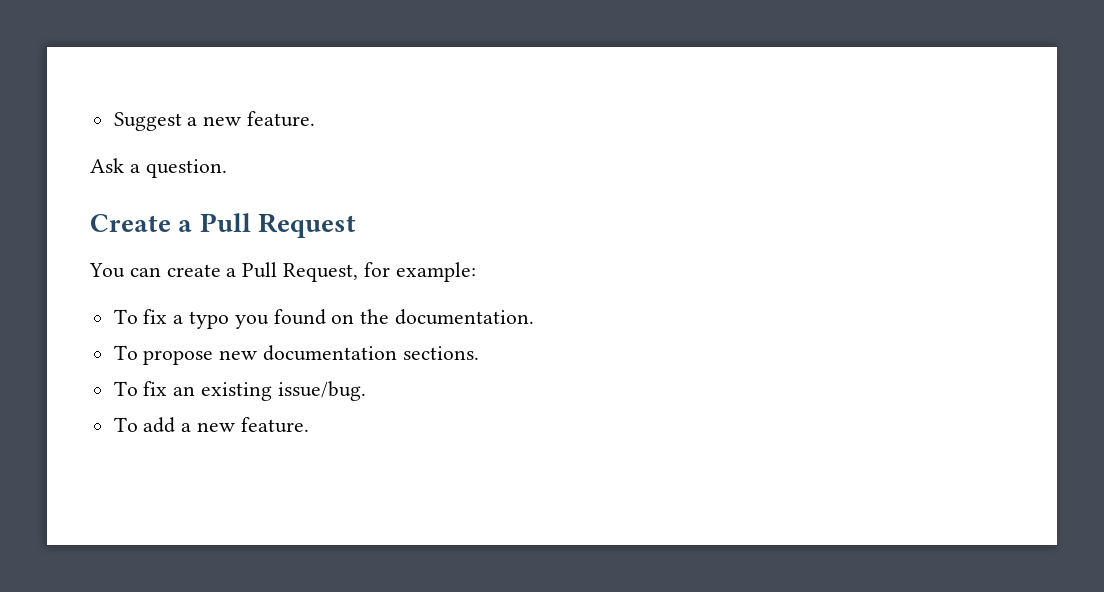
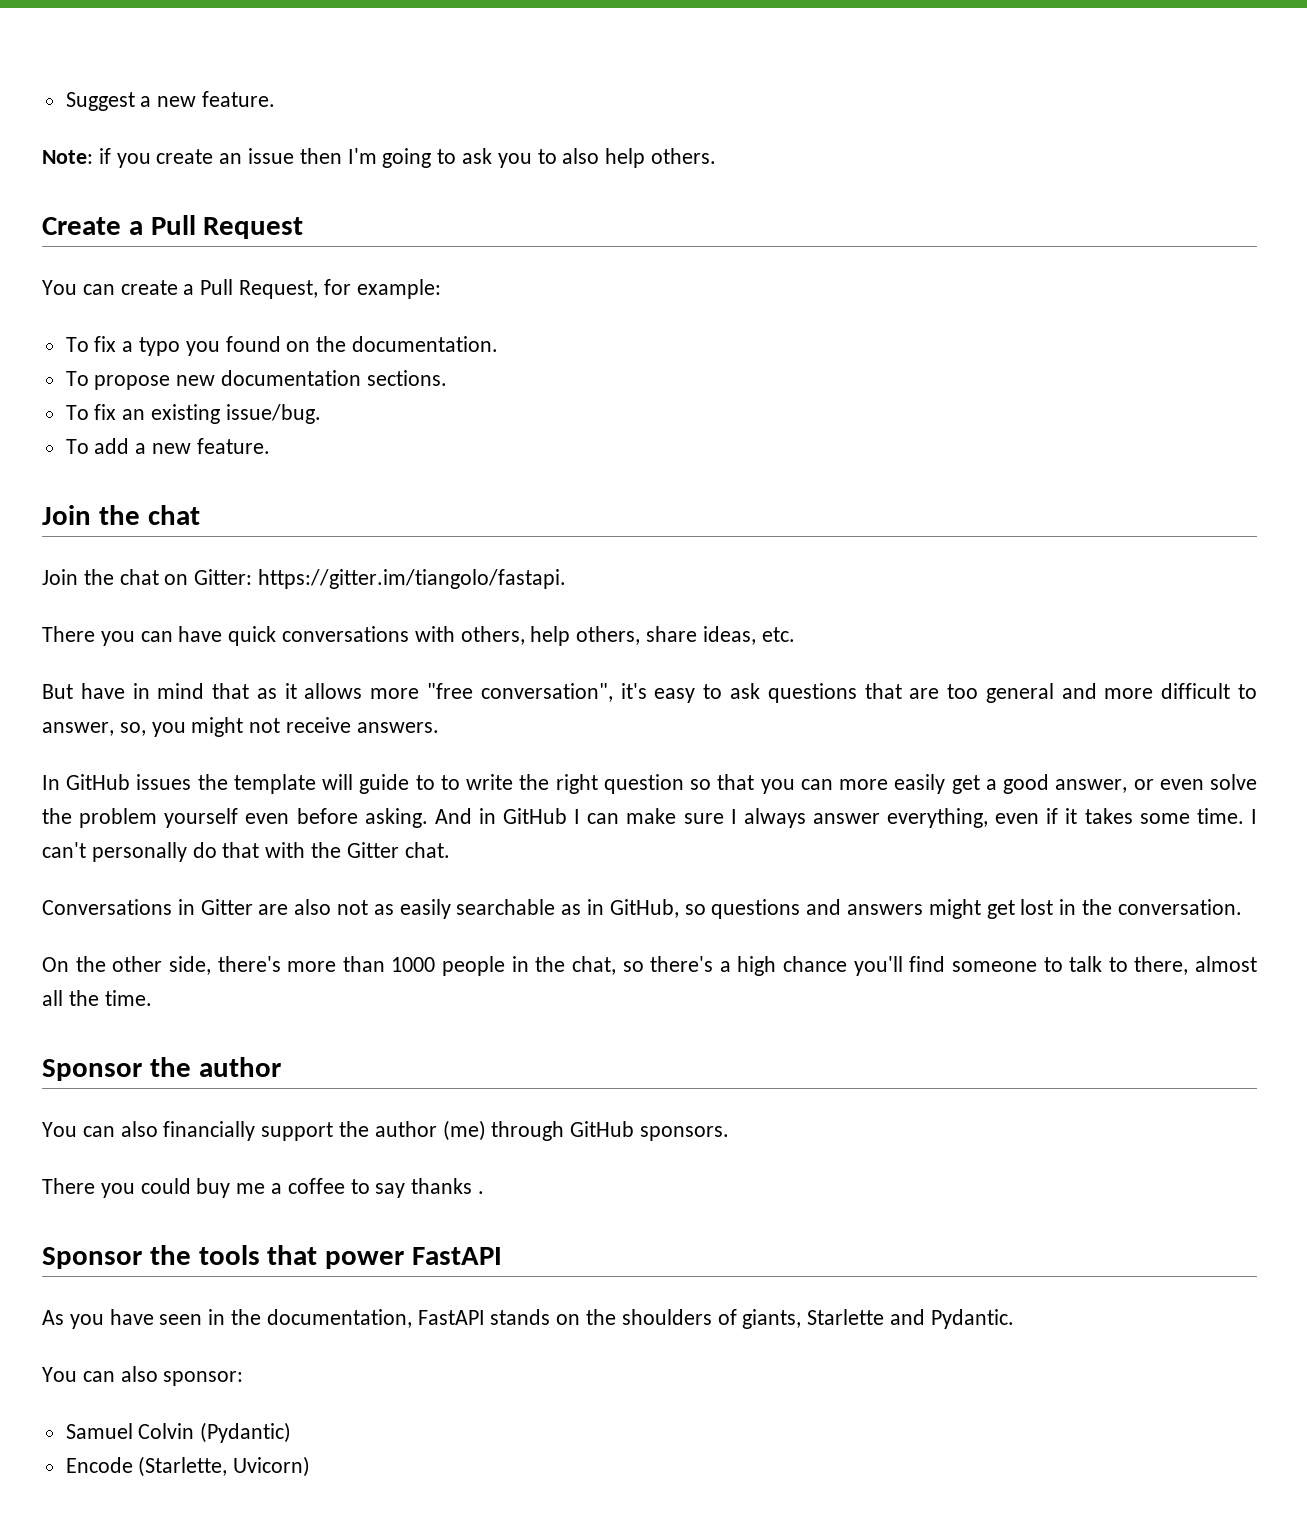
- Ask a question.
+ Note: if you create an issue then I'm going to ask you to also help others.
  To add a new feature.
+ Join the chat
+ Join the chat on Gitter: https://gitter.im/tiangolo/fastapi.
+ There you can have quick conversations with others, help others, share ideas, etc.
+ But have in mind that as it allows more "free conversation", it's easy to ask questions that are too general and more difficult to answer, so, you might not receive answers.
+ In GitHub issues the template will guide to to write the right question so that you can more easily get a good answer, or even solve the problem yourself even before asking. And in GitHub I can make sure I always answer everything, even if it takes some time. I can't personally do that with the Gitter chat.
+ Conversations in Gitter are also not as easily searchable as in GitHub, so questions and answers might get lost in the conversation.
+ On the other side, there's more than 1000 people in the chat, so there's a high chance you'll find someone to talk to there, almost all the time.
+ Sponsor the author
+ You can also financially support the author (me) through GitHub sponsors.
+ There you could buy me a coffee to say thanks .
+ Sponsor the tools that power FastAPI
+ As you have seen in the documentation, FastAPI stands on the shoulders of giants, Starlette and Pydantic.
+ You can also sponsor:
+ Samuel Colvin (Pydantic)
+ Encode (Starlette, Uvicorn)

